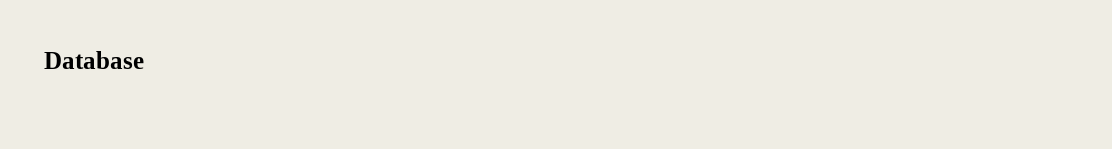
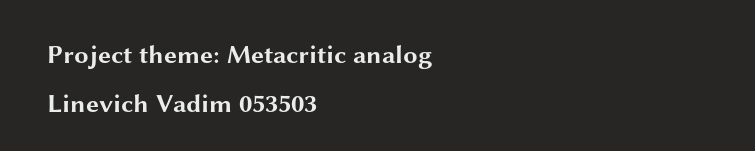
- Database
+ Project theme: Metacritic analog
+ Linevich Vadim 053503

